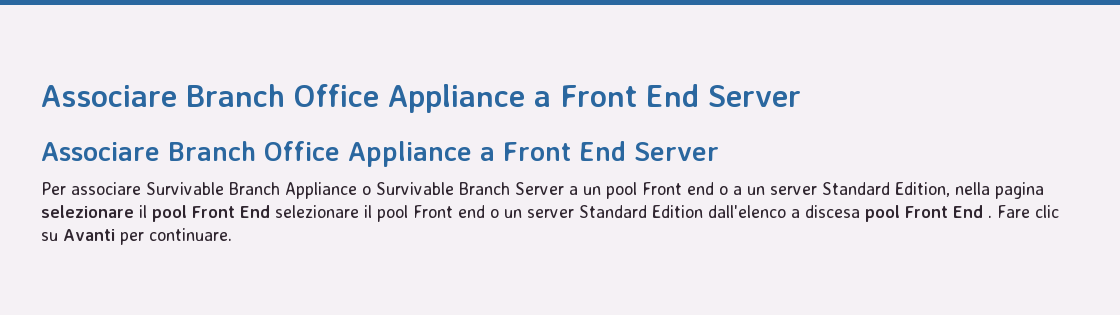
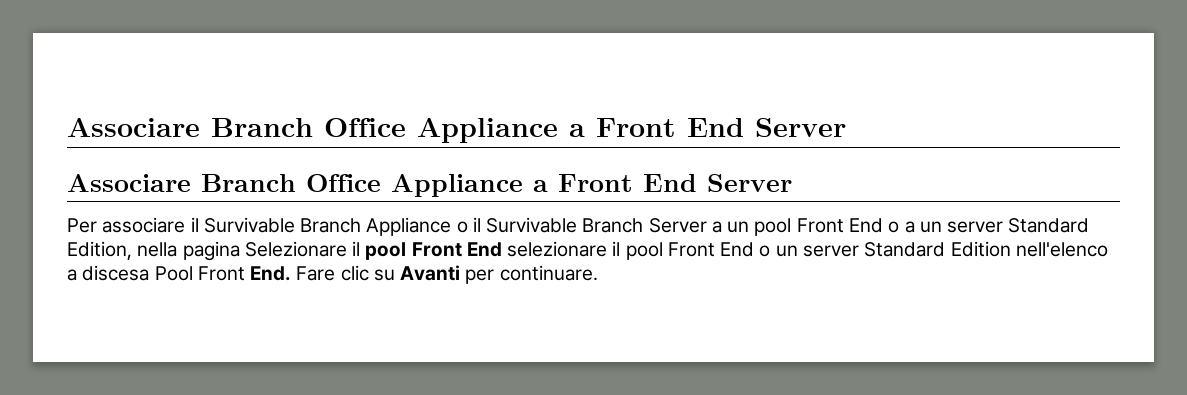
- Per associare Survivable Branch Appliance o Survivable Branch Server a un pool Front end o a un server Standard Edition, nella pagina selezionare il pool Front End selezionare il pool Front end o un server Standard Edition dall'elenco a discesa pool Front End . Fare clic su Avanti per continuare.
+ Per associare il Survivable Branch Appliance o il Survivable Branch Server a un pool Front End o a un server Standard Edition, nella pagina Selezionare il pool Front End selezionare il pool Front End o un server Standard Edition nell'elenco a discesa Pool Front End. Fare clic su Avanti per continuare.

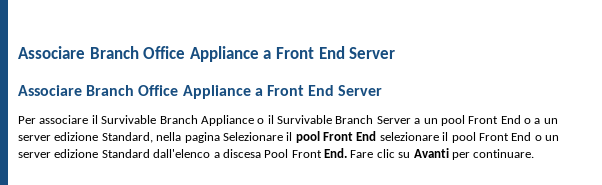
- Per associare il Survivable Branch Appliance o il Survivable Branch Server a un pool Front End o a un server Standard Edition, nella pagina Selezionare il pool Front End selezionare il pool Front End o un server Standard Edition nell'elenco a discesa Pool Front End. Fare clic su Avanti per continuare.
+ Per associare il Survivable Branch Appliance o il Survivable Branch Server a un pool Front End o a un server edizione Standard, nella pagina Selezionare il pool Front End selezionare il pool Front End o un server edizione Standard dall'elenco a discesa Pool Front End. Fare clic su Avanti per continuare.

